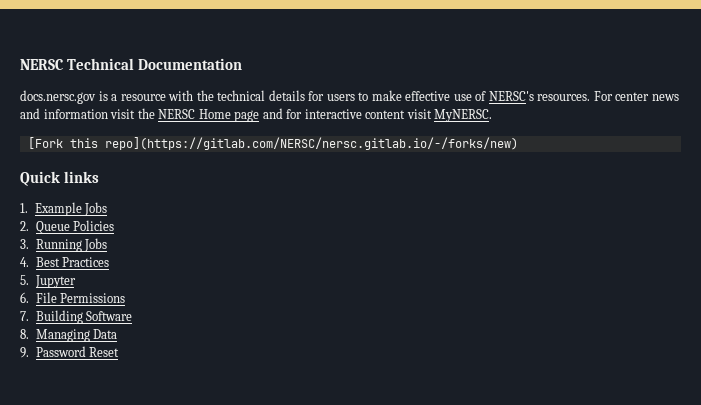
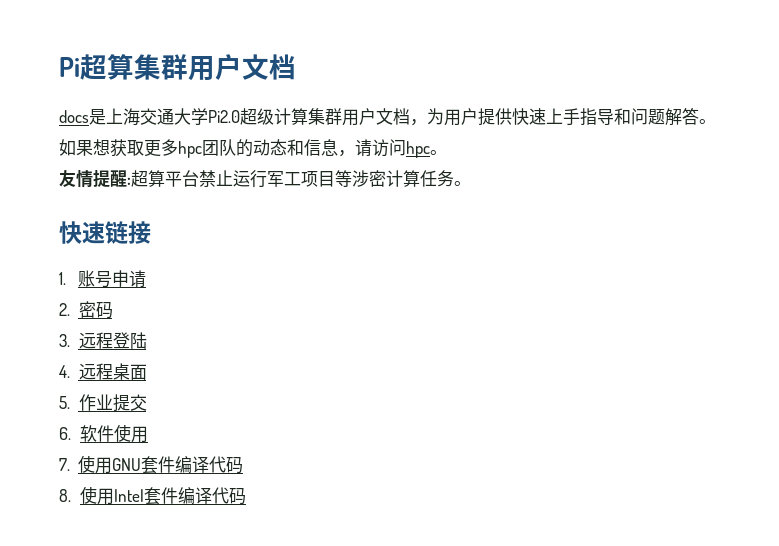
- NERSC Technical Documentation
- docs.nersc.gov is a resource with the technical details for users to make effective use of NERSC's resources. For center news and information visit the NERSC Home page and for interactive content visit MyNERSC.
- [Fork this repo](https://gitlab.com/NERSC/nersc.gitlab.io/-/forks/new)
- Quick links
+ Pi超算集群用户文档
+ docs是上海交通大学Pi2.0超级计算集群用户文档，为用户提供快速上手指导和问题解答。如果想获取更多hpc团队的动态和信息，请访问hpc。
+ 友情提醒:超算平台禁止运行军工项目等涉密计算任务。
+ 快速链接
- 1. Example Jobs
+ 1.账号申请
- 2. Queue Policies
+ 2.密码
- 3. Running Jobs
+ 3.远程登陆
- 4. Best Practices
+ 4.远程桌面
- 5. Jupyter
+ 5.作业提交
- 6. File Permissions
+ 6.软件使用
- 7. Building Software
- 8. Managing Data
- 9. Password Reset
+ 7.使用GNU套件编译代码
+ 8.使用Intel套件编译代码

